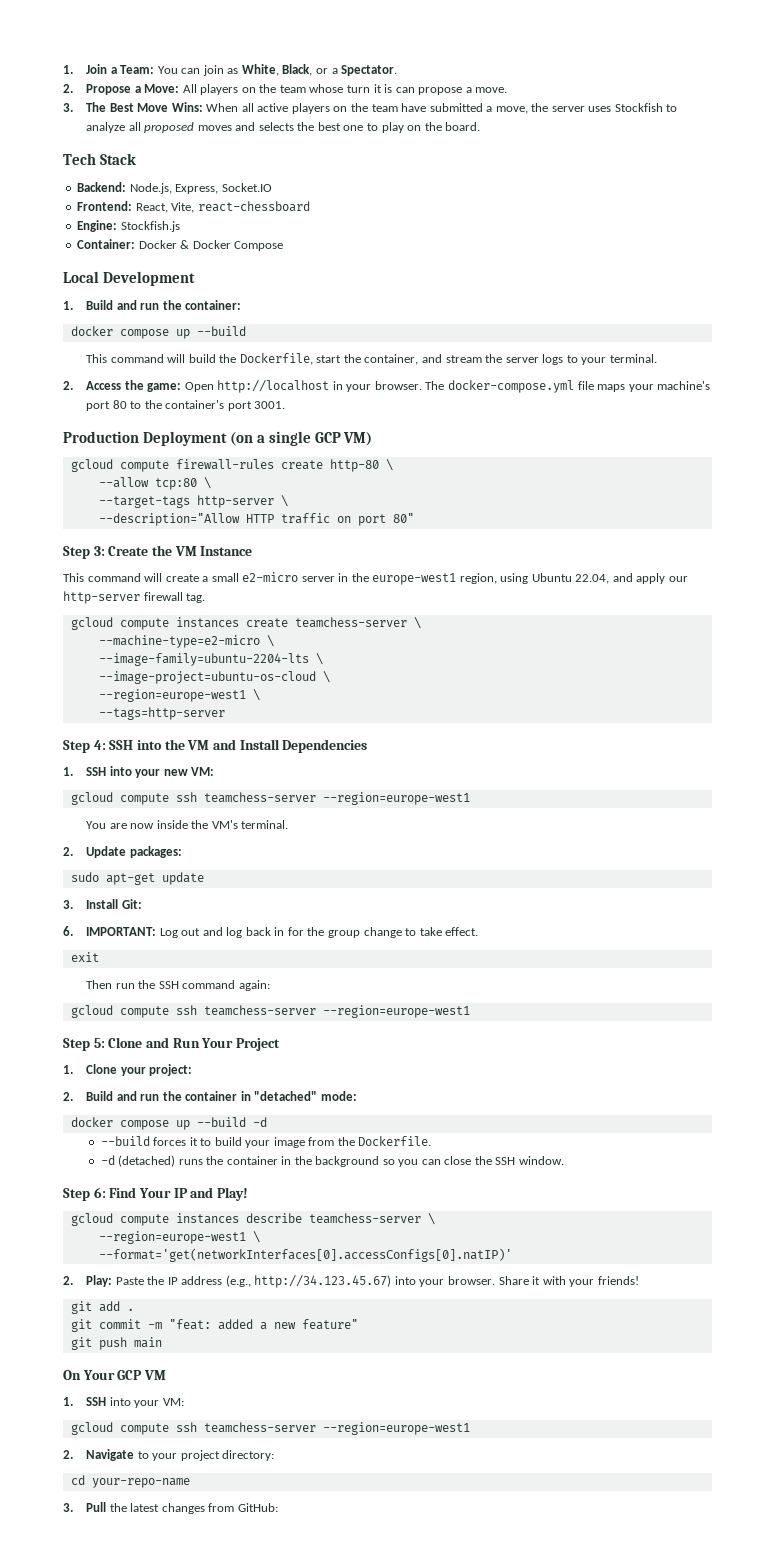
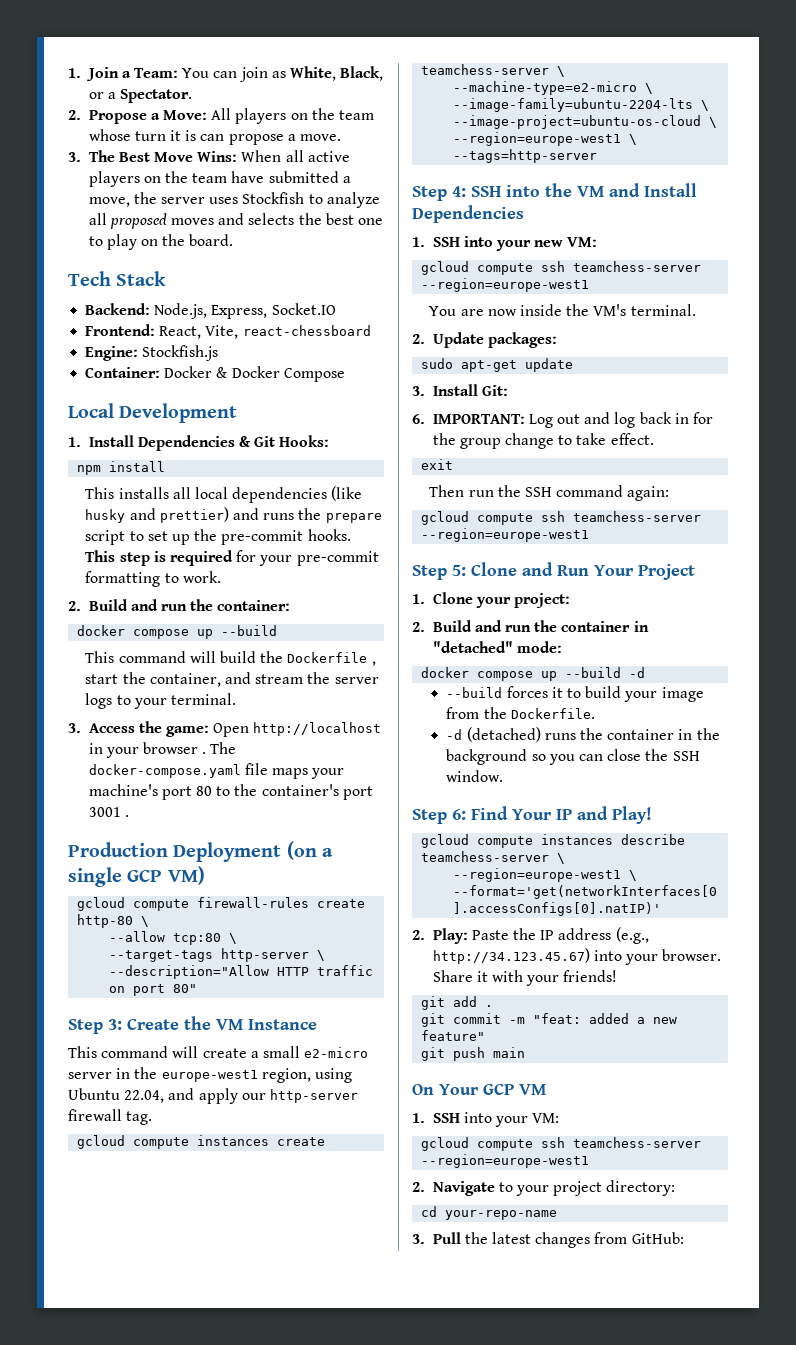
- 1. Build and run the container:
+ 1. Install Dependencies & Git Hooks:
+ npm install
+ This installs all local dependencies (like husky and prettier) and runs the prepare script to set up the pre-commit hooks. This step is required for your pre-commit formatting to work.
+ 2. Build and run the container:
- This command will build the Dockerfile, start the container, and stream the server logs to your terminal.
+ This command will build the Dockerfile , start the container, and stream the server logs to your terminal.
- 2. Access the game: Open http://localhost in your browser. The docker-compose.yml file maps your machine's port 80 to the container's port 3001.
+ 3. Access the game: Open http://localhost in your browser . The docker-compose.yaml file maps your machine's port 80 to the container's port 3001 .

